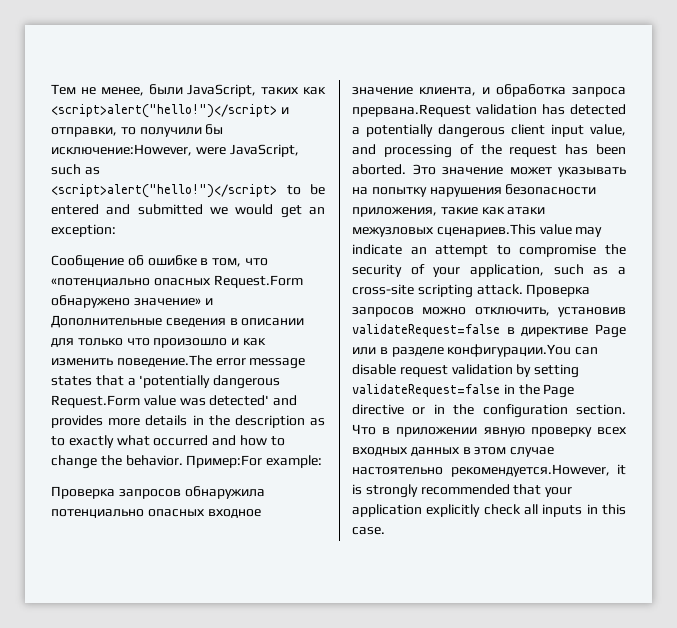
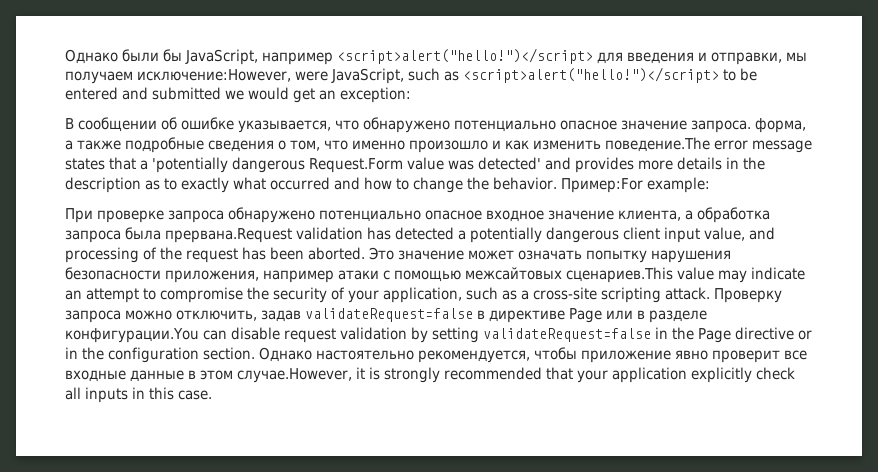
- Тем не менее, были JavaScript, таких как <script>alert("hello!")</script> и отправки, то получили бы исключение:However, were JavaScript, such as <script>alert("hello!")</script> to be entered and submitted we would get an exception:
+ Однако были бы JavaScript, например <script>alert("hello!")</script> для введения и отправки, мы получаем исключение:However, were JavaScript, such as <script>alert("hello!")</script> to be entered and submitted we would get an exception:
- Сообщение об ошибке в том, что «потенциально опасных Request.Form обнаружено значение» и Дополнительные сведения в описании для только что произошло и как изменить поведение.The error message states that a 'potentially dangerous Request.Form value was detected' and provides more details in the description as to exactly what occurred and how to change the behavior.
+ В сообщении об ошибке указывается, что обнаружено потенциально опасное значение запроса. форма, а также подробные сведения о том, что именно произошло и как изменить поведение.The error message states that a 'potentially dangerous Request.Form value was detected' and provides more details in the description as to exactly what occurred and how to change the behavior.
- Проверка запросов обнаружила потенциально опасных входное значение клиента, и обработка запроса прервана.Request validation has detected a potentially dangerous client input value, and processing of the request has been aborted.
+ При проверке запроса обнаружено потенциально опасное входное значение клиента, а обработка запроса была прервана.Request validation has detected a potentially dangerous client input value, and processing of the request has been aborted.
- Это значение может указывать на попытку нарушения безопасности приложения, такие как атаки межузловых сценариев.This value may indicate an attempt to compromise the security of your application, such as a cross-site scripting attack.
+ Это значение может означать попытку нарушения безопасности приложения, например атаки с помощью межсайтовых сценариев.This value may indicate an attempt to compromise the security of your application, such as a cross-site scripting attack.
- Проверка запросов можно отключить, установив validateRequest=false в директиве Page или в разделе конфигурации.You can disable request validation by setting validateRequest=false in the Page directive or in the configuration section.
+ Проверку запроса можно отключить, задав validateRequest=false в директиве Page или в разделе конфигурации.You can disable request validation by setting validateRequest=false in the Page directive or in the configuration section.
- Что в приложении явную проверку всех входных данных в этом случае настоятельно рекомендуется.However, it is strongly recommended that your application explicitly check all inputs in this case.
+ Однако настоятельно рекомендуется, чтобы приложение явно проверит все входные данные в этом случае.However, it is strongly recommended that your application explicitly check all inputs in this case.

